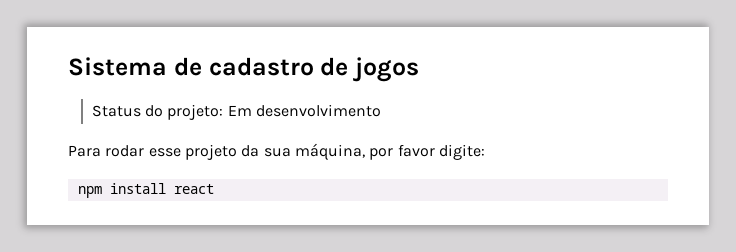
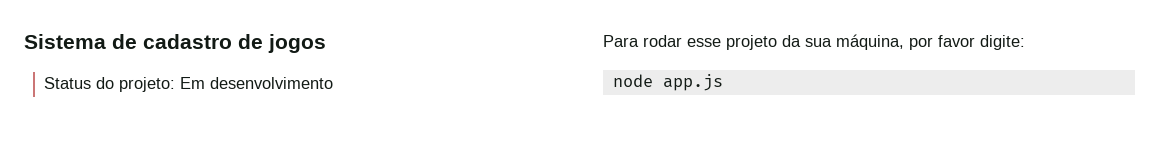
- npm install react
+ node app.js

